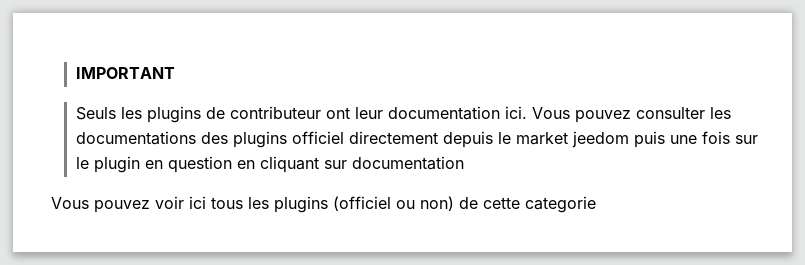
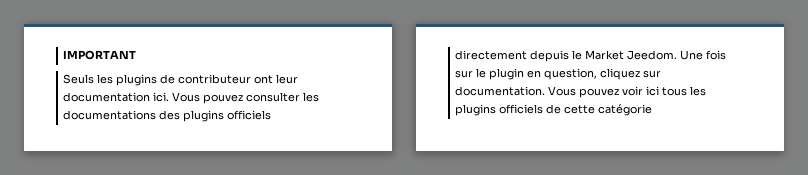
- Vous pouvez consulter les documentations des plugins officiel directement depuis le market jeedom puis une fois sur le plugin en question en cliquant sur documentation
- Vous pouvez voir ici tous les plugins (officiel ou non) de cette categorie
+ Vous pouvez consulter les documentations des plugins officiels directement depuis le Market Jeedom. Une fois sur le plugin en question, cliquez sur documentation. Vous pouvez voir ici tous les plugins officiels de cette catégorie

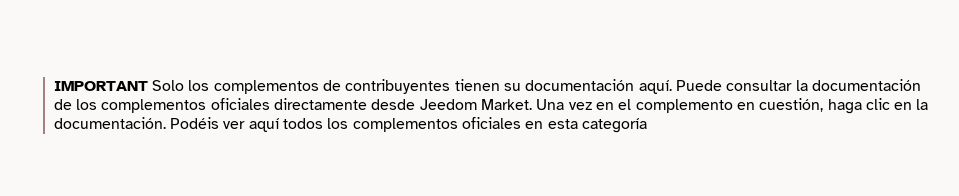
- IMPORTANT
- Seuls les plugins de contributeur ont leur documentation ici. Vous pouvez consulter les documentations des plugins officiels directement depuis le Market Jeedom. Une fois sur le plugin en question, cliquez sur documentation. Vous pouvez voir ici tous les plugins officiels de cette catégorie
+ IMPORTANT Solo los complementos de contribuyentes tienen su documentación aquí. Puede consultar la documentación de los complementos oficiales directamente desde Jeedom Market. Una vez en el complemento en cuestión, haga clic en la documentación. Podéis ver aquí todos los complementos oficiales en esta categoría

